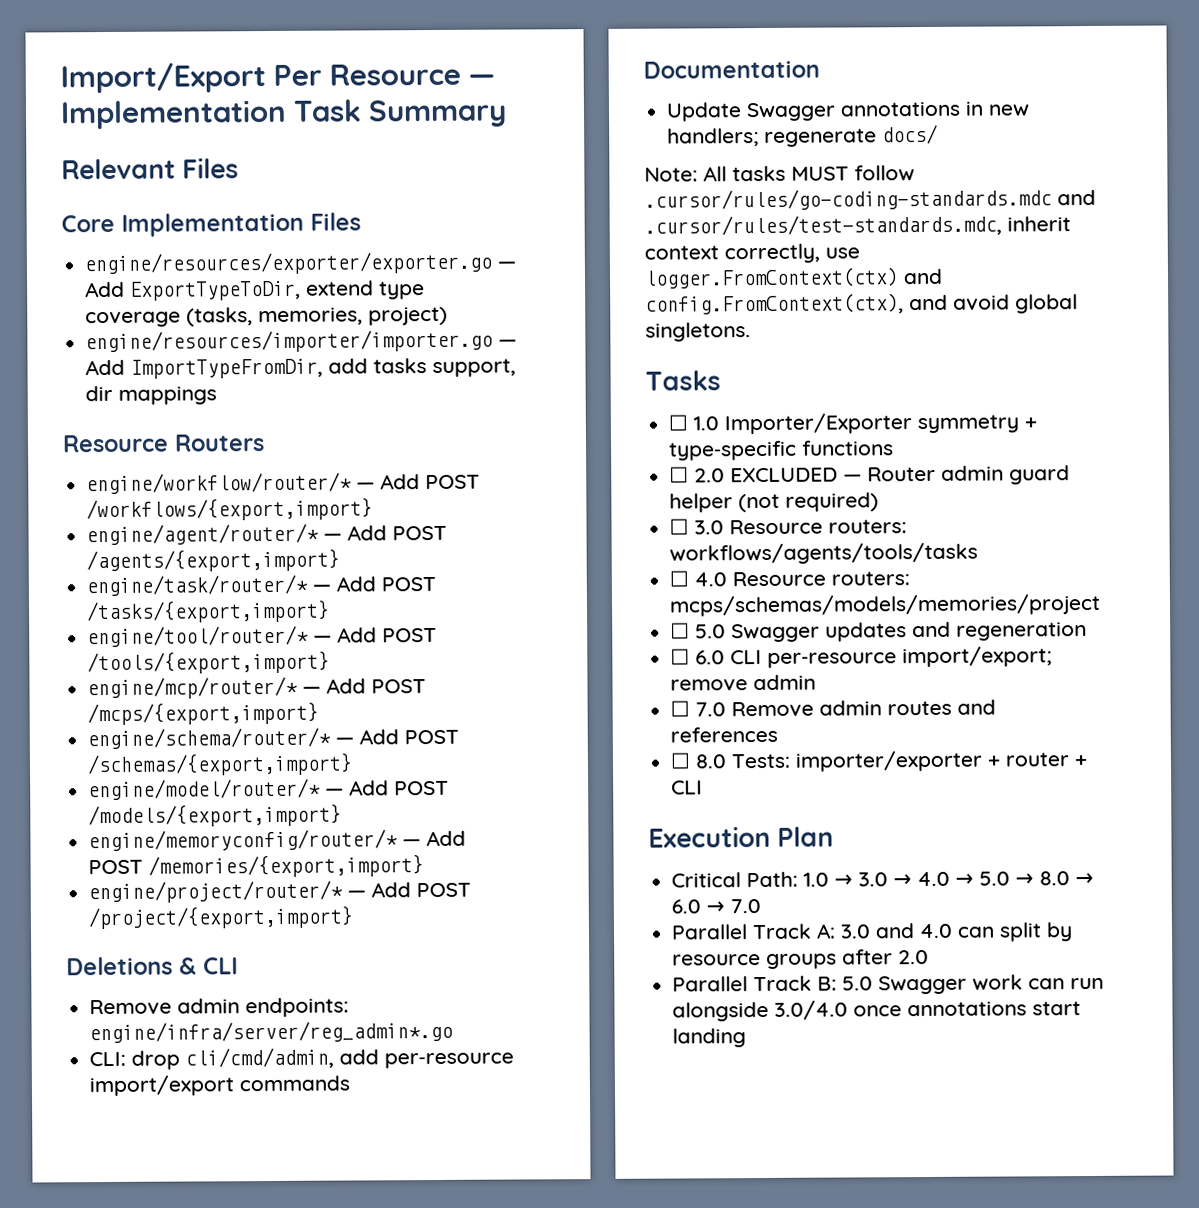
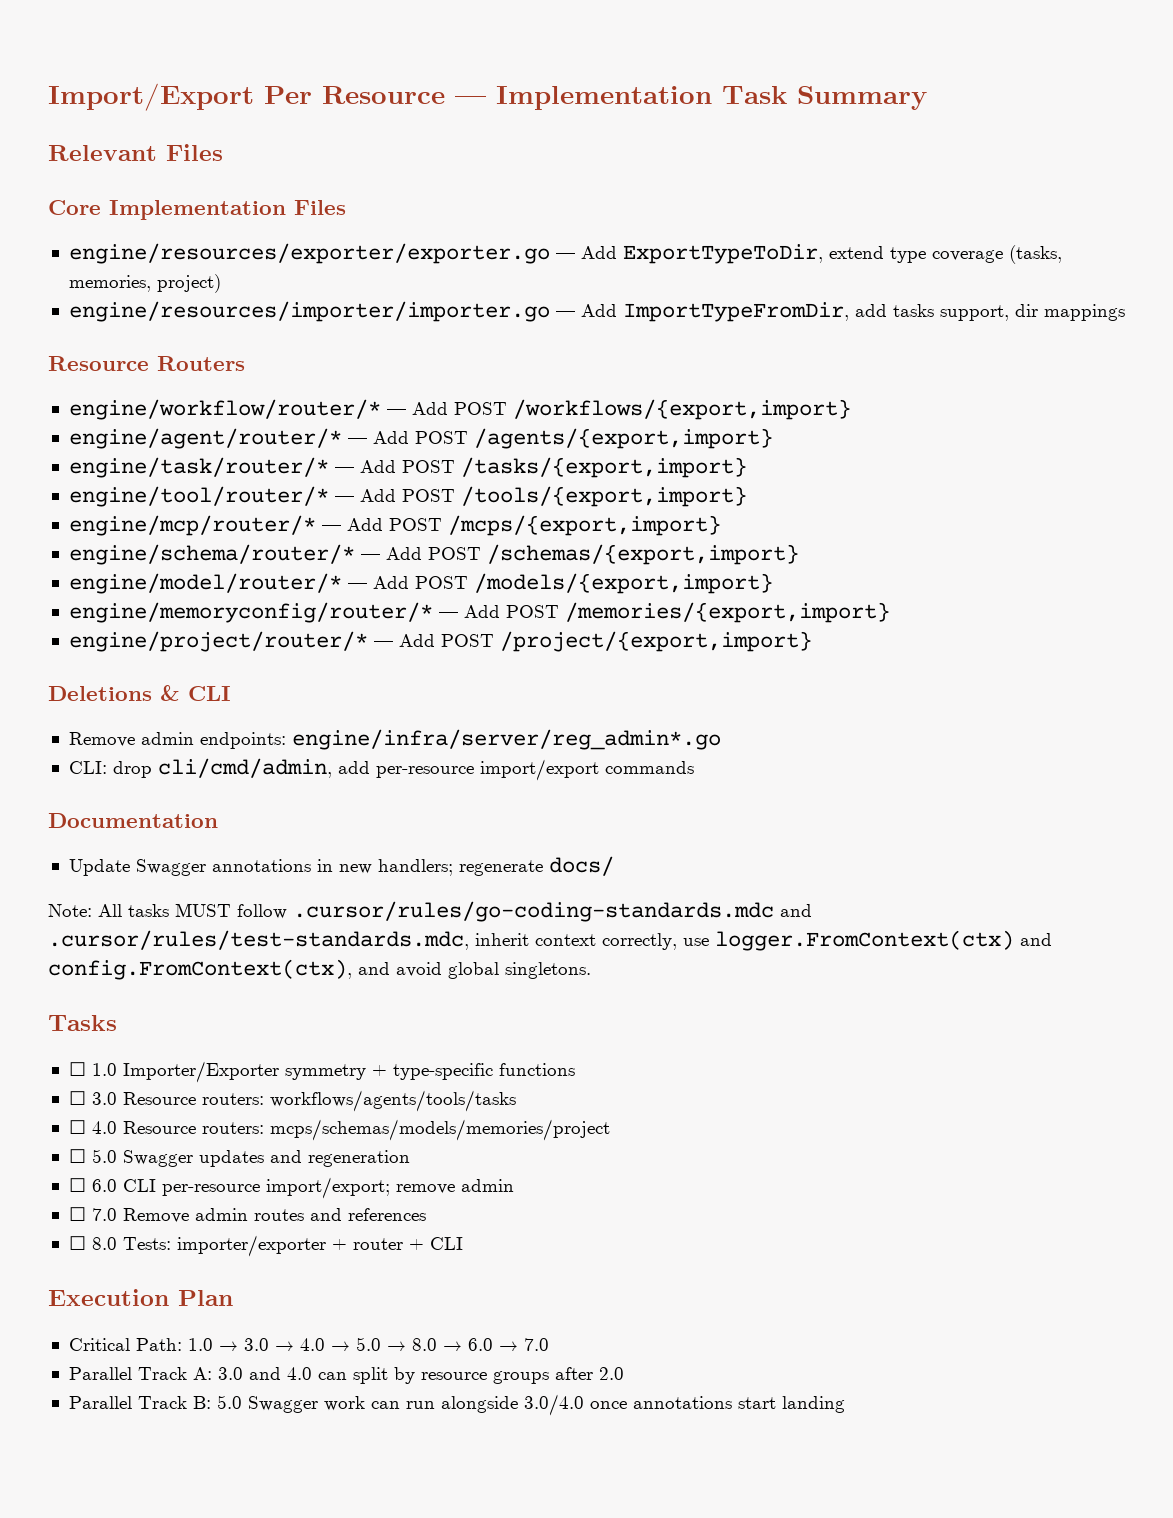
- ☐ 2.0 EXCLUDED — Router admin guard helper (not required)

